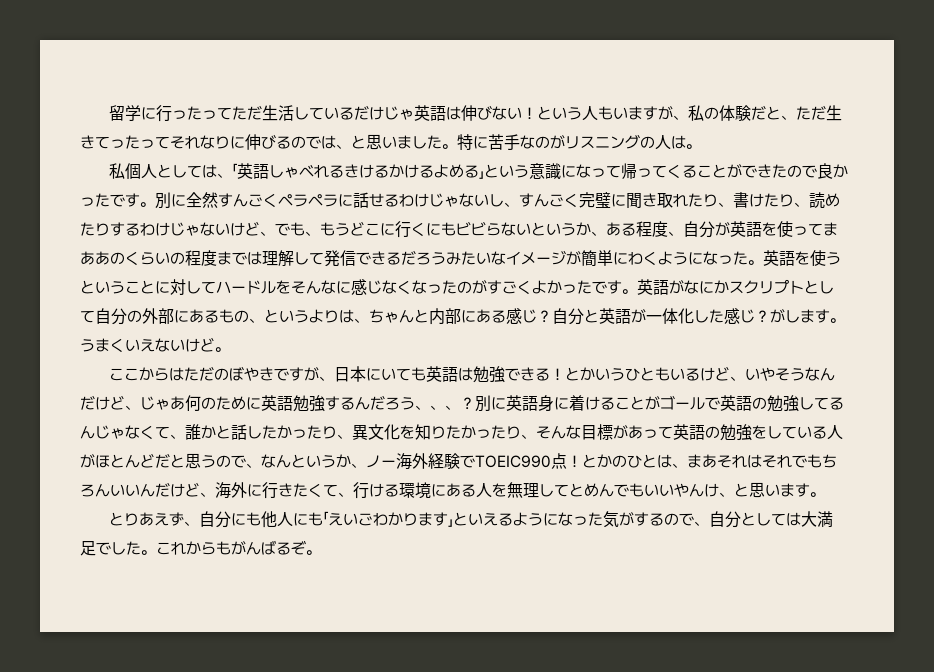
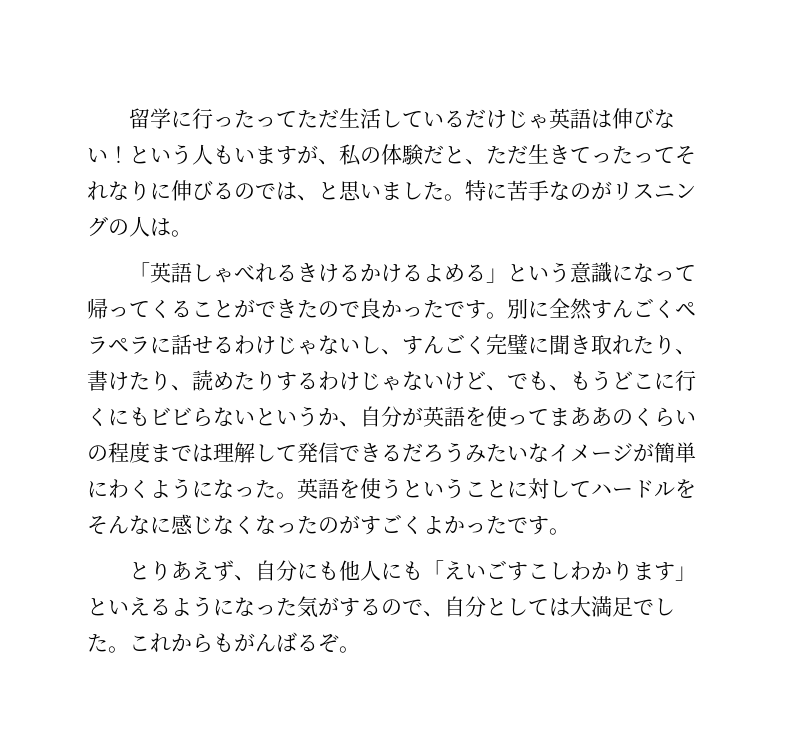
- 私個人としては、「英語しゃべれるきけるかけるよめる」という意識になって帰ってくることができたので良かったです。
+ 「英語しゃべれるきけるかけるよめる」という意識になって帰ってくることができたので良かったです。
- 別に全然すんごくペラペラに話せるわけじゃないし、すんごく完璧に聞き取れたり、書けたり、読めたりするわけじゃないけど、でも、もうどこに行くにもビビらないというか、ある程度、自分が英語を使ってまああのくらいの程度までは理解して発信できるだろうみたいなイメージが簡単にわくようになった。
+ 別に全然すんごくペラペラに話せるわけじゃないし、すんごく完璧に聞き取れたり、書けたり、読めたりするわけじゃないけど、でも、もうどこに行くにもビビらないというか、自分が英語を使ってまああのくらいの程度までは理解して発信できるだろうみたいなイメージが簡単にわくようになった。
- 英語がなにかスクリプトとして自分の外部にあるもの、というよりは、ちゃんと内部にある感じ？自分と英語が一体化した感じ？がします。うまくいえないけど。
- ここからはただのぼやきですが、日本にいても英語は勉強できる！とかいうひともいるけど、いやそうなんだけど、じゃあ何のために英語勉強するんだろう、、、？別に英語身に着けることがゴールで英語の勉強してるんじゃなくて、誰かと話したかったり、異文化を知りたかったり、そんな目標があって英語の勉強をしている人がほとんどだと思うので、なんというか、ノー海外経験でTOEIC990点！とかのひとは、まあそれはそれでもちろんいいんだけど、海外に行きたくて、行ける環境にある人を無理してとめんでもいいやんけ、と思います。
- とりあえず、自分にも他人にも「えいごわかります」といえるようになった気がするので、自分としては大満足でした。
+ とりあえず、自分にも他人にも「えいごすこしわかります」といえるようになった気がするので、自分としては大満足でした。

